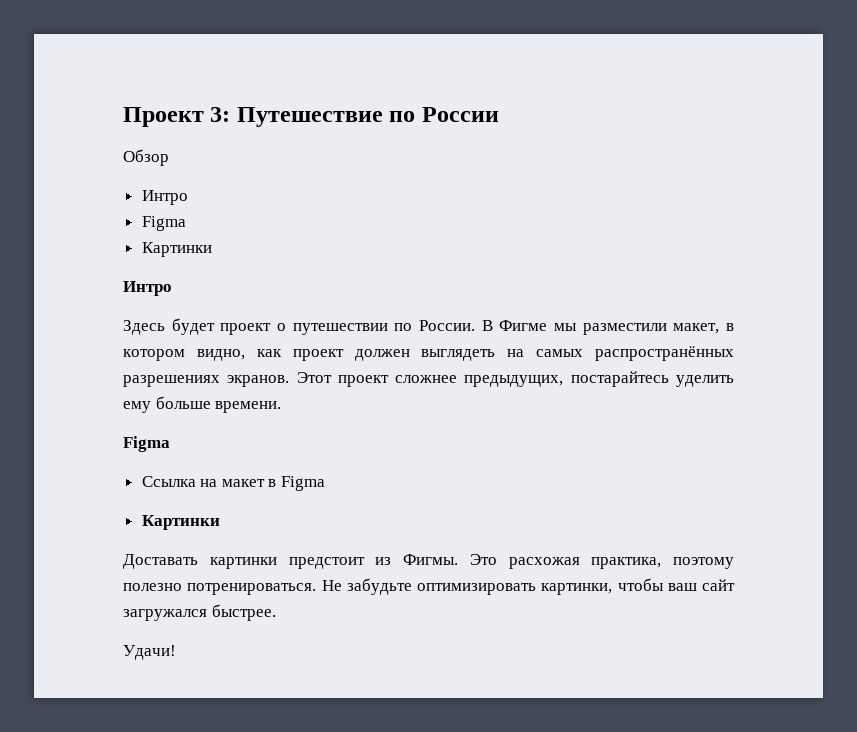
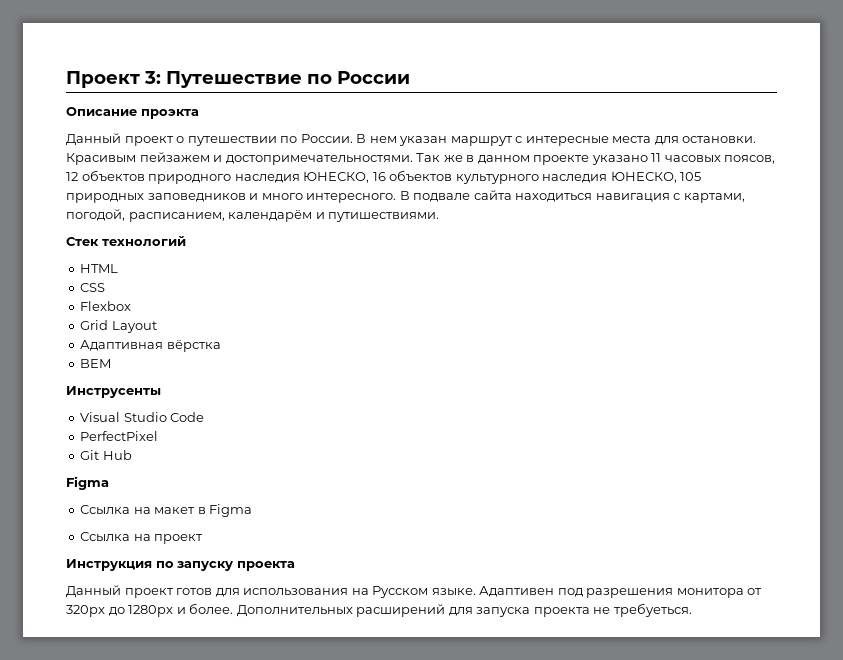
- Обзор
- Интро
- Figma
- Картинки
- Интро
- Здесь будет проект о путешествии по России.
+ Описание проэкта
+ Данный проект о путешествии по России.
- В Фигме мы разместили макет, в котором видно, как проект должен выглядеть на самых распространённых разрешениях экранов. Этот проект сложнее предыдущих, постарайтесь уделить ему больше времени.
+ В нем указан маршрут с интересные места для остановки. Красивым пейзажем и достопримечательностями. Так же в данном проекте указано 11 часовых поясов, 12 объектов природного наследия ЮНЕСКО, 16 объектов культурного наследия ЮНЕСКО, 105 природных заповедников и много интересного. В подвале сайта находиться навигация с картами, погодой, расписанием, календарём и путишествиями.
+ Стек технологий
+ HTML
+ CSS
+ Flexbox
+ Grid Layout
+ Адаптивная вёрстка
+ BEM
+ Инструсенты
+ Visual Studio Code
+ PerfectPixel
+ Git Hub
  Ссылка на макет в Figma
- Картинки
- Доставать картинки предстоит из Фигмы. Это расхожая практика, поэтому полезно потренироваться. Не забудьте оптимизировать картинки, чтобы ваш сайт загружался быстрее.
- Удачи!
+ Ссылка на проект
+ Инструкция по запуску проекта
+ Данный проект готов для использования на Русском языке. Адаптивен под разрешения монитора от 320px до 1280px и более. Дополнительных расширений для запуска проекта не требуеться.

